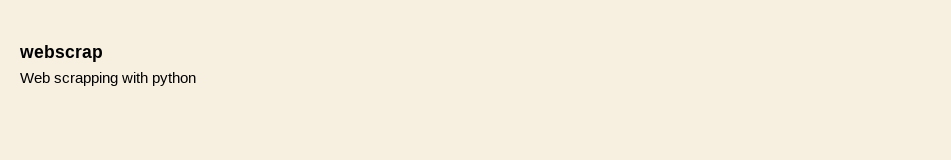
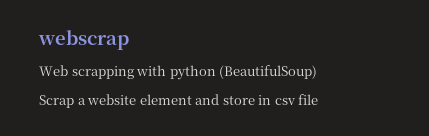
- Web scrapping with python
+ Web scrapping with python (BeautifulSoup)
+ Scrap a website element and store in csv file

